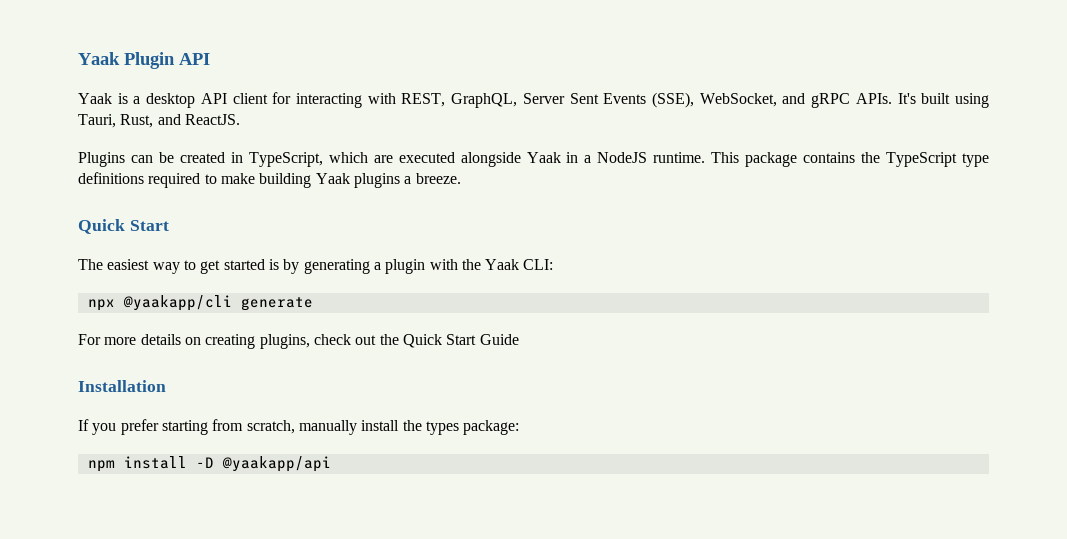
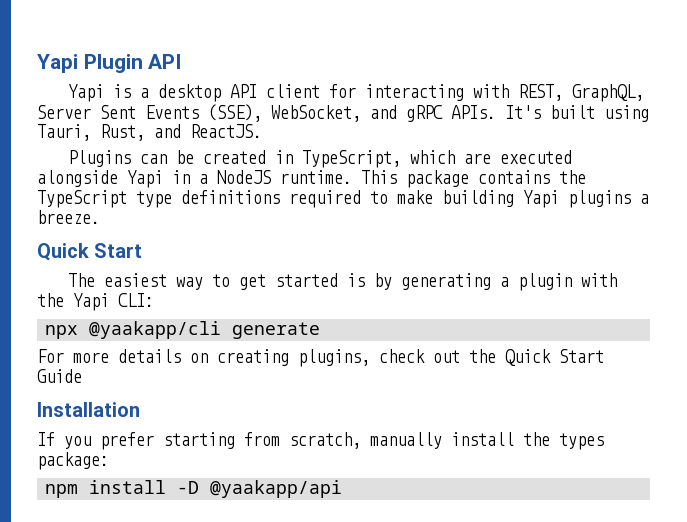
- Yaak Plugin API
+ Yapi Plugin API
- Yaak is a desktop API client for interacting with REST, GraphQL, Server Sent Events (SSE), WebSocket, and gRPC APIs.
+ Yapi is a desktop API client for interacting with REST, GraphQL, Server Sent Events (SSE), WebSocket, and gRPC APIs.
- Plugins can be created in TypeScript, which are executed alongside Yaak in a NodeJS runtime.
+ Plugins can be created in TypeScript, which are executed alongside Yapi in a NodeJS runtime.
- This package contains the TypeScript type definitions required to make building Yaak plugins a breeze.
+ This package contains the TypeScript type definitions required to make building Yapi plugins a breeze.
- The easiest way to get started is by generating a plugin with the Yaak CLI:
+ The easiest way to get started is by generating a plugin with the Yapi CLI:

